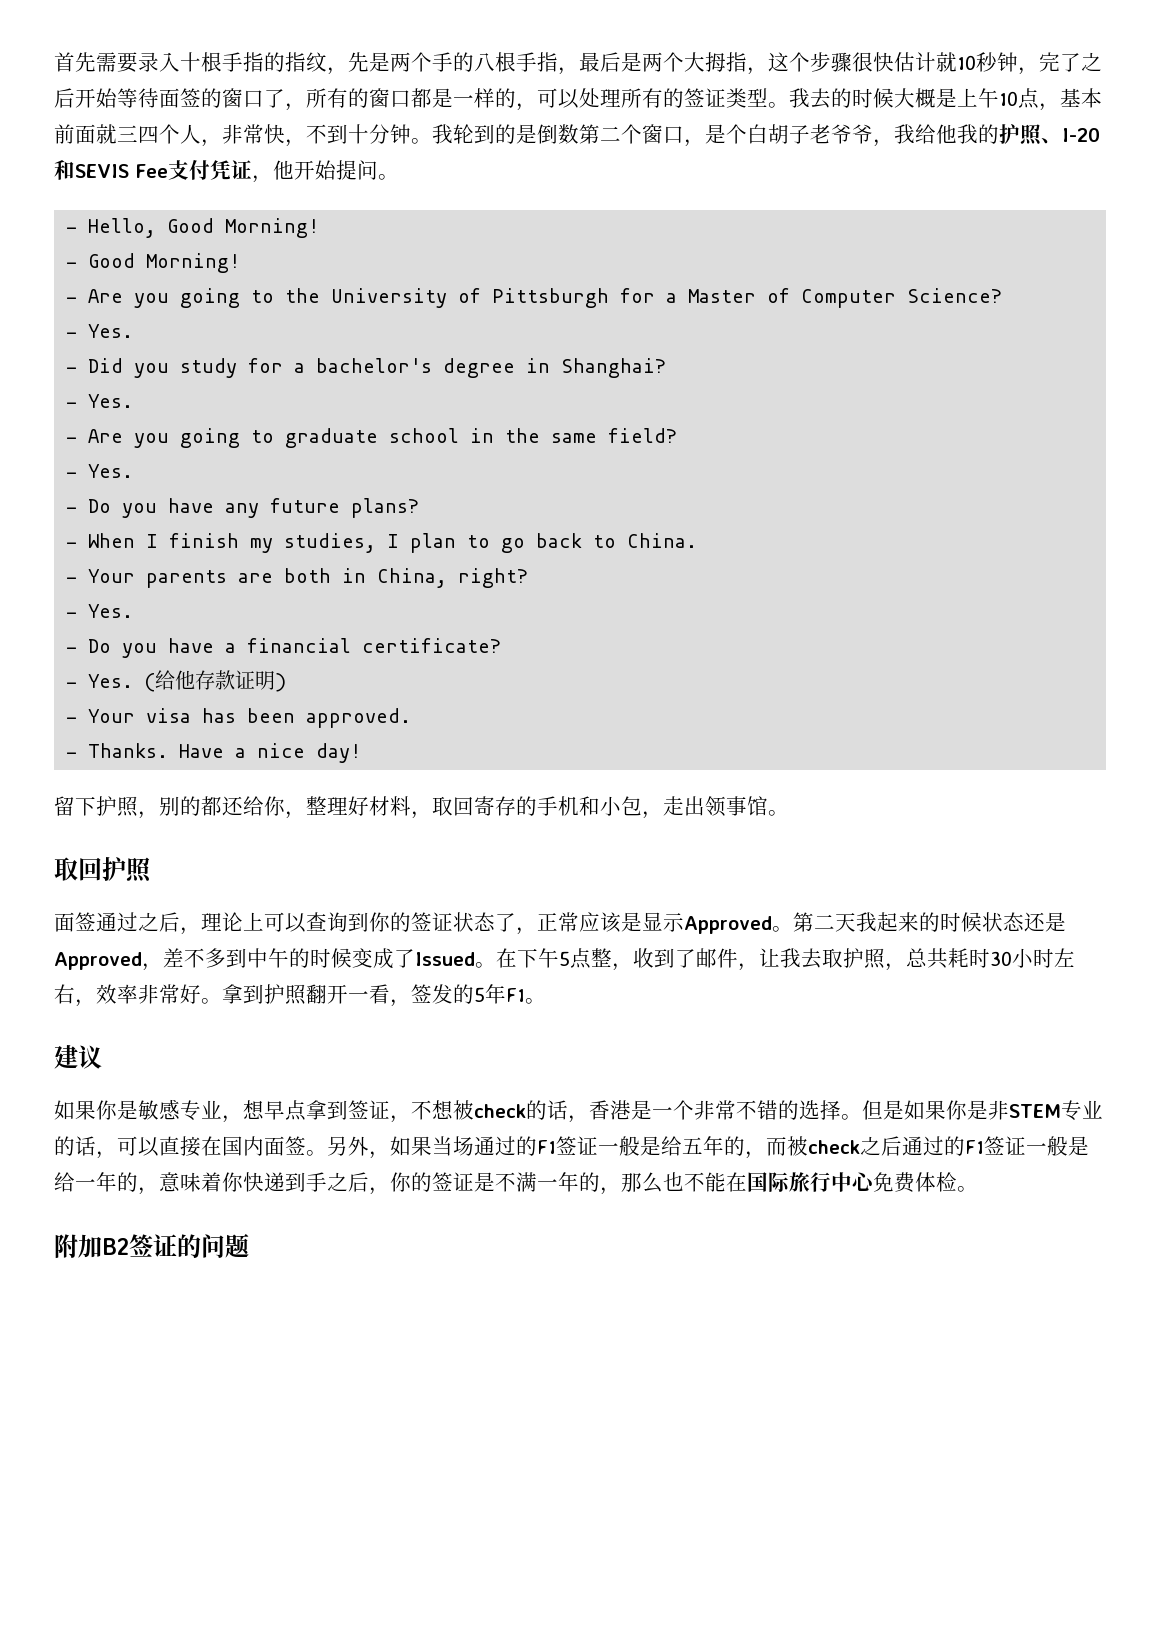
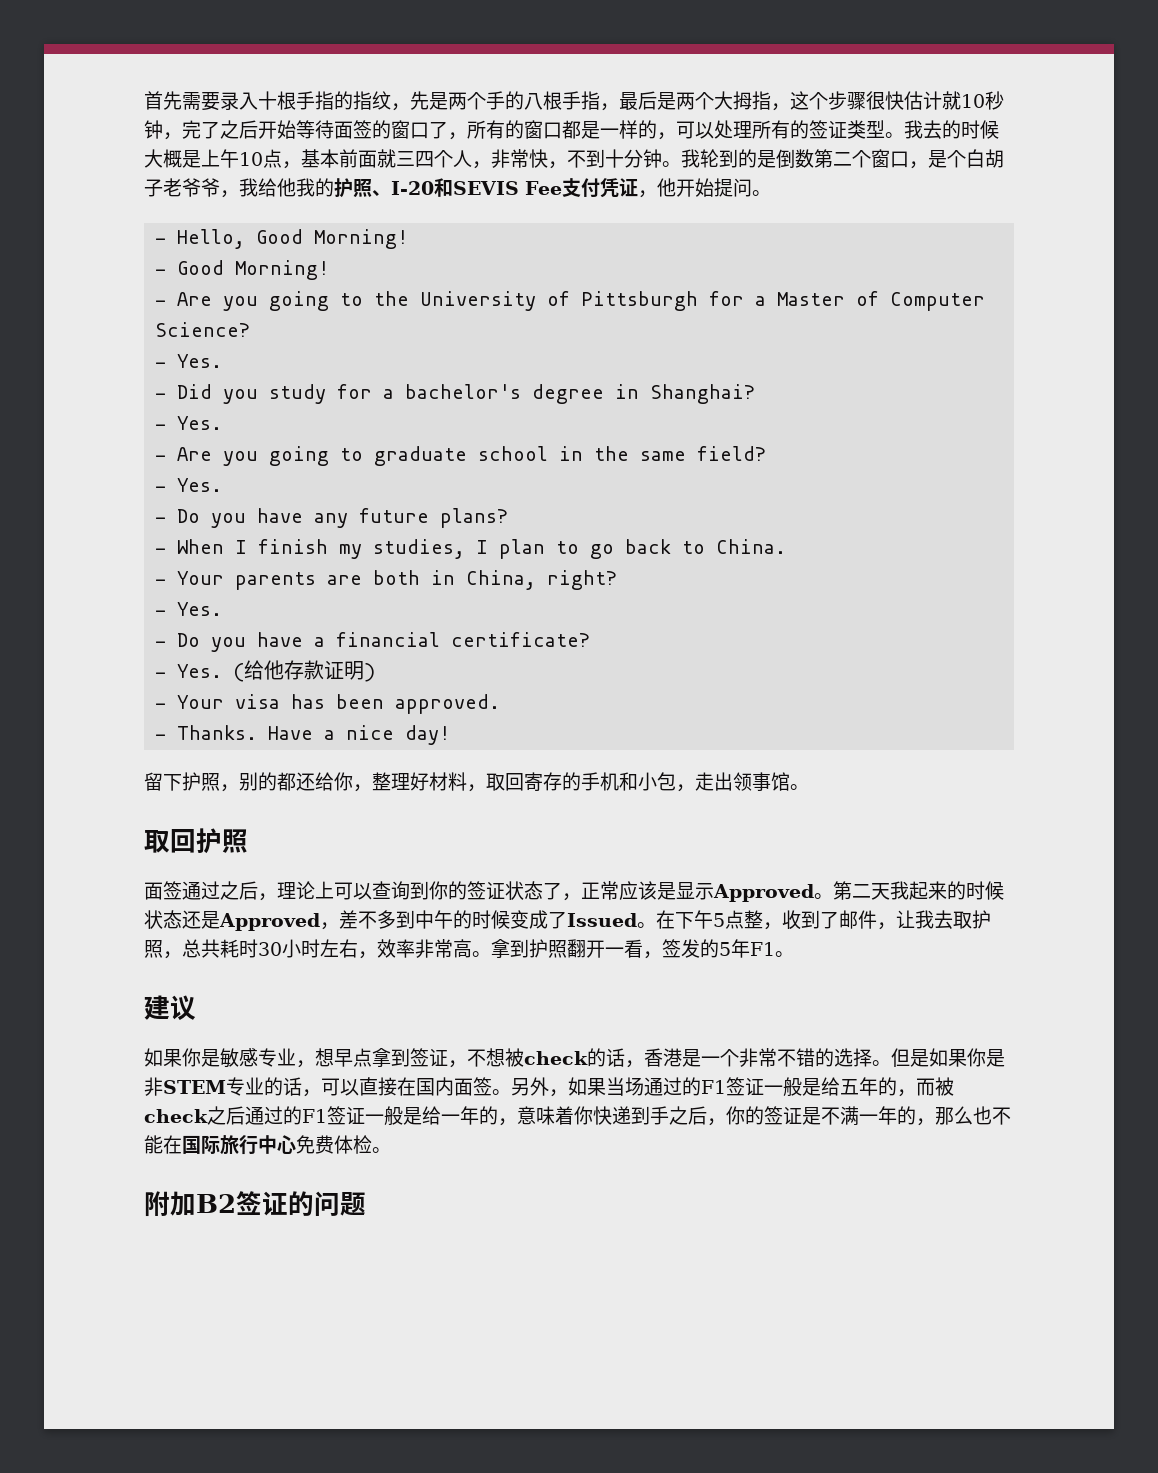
- 在下午5点整，收到了邮件，让我去取护照，总共耗时30小时左右，效率非常好。
+ 在下午5点整，收到了邮件，让我去取护照，总共耗时30小时左右，效率非常高。

